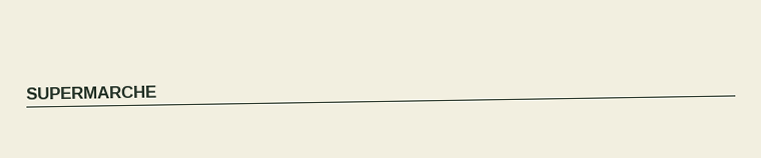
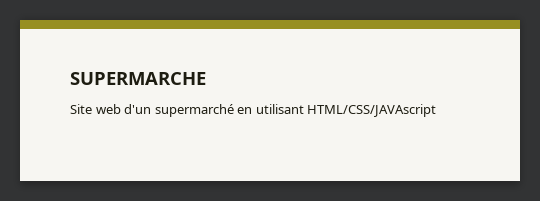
+ Site web d'un supermarché en utilisant HTML/CSS/JAVAscript

